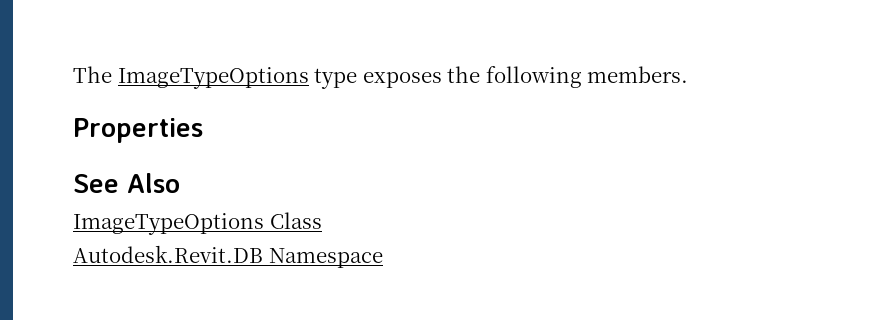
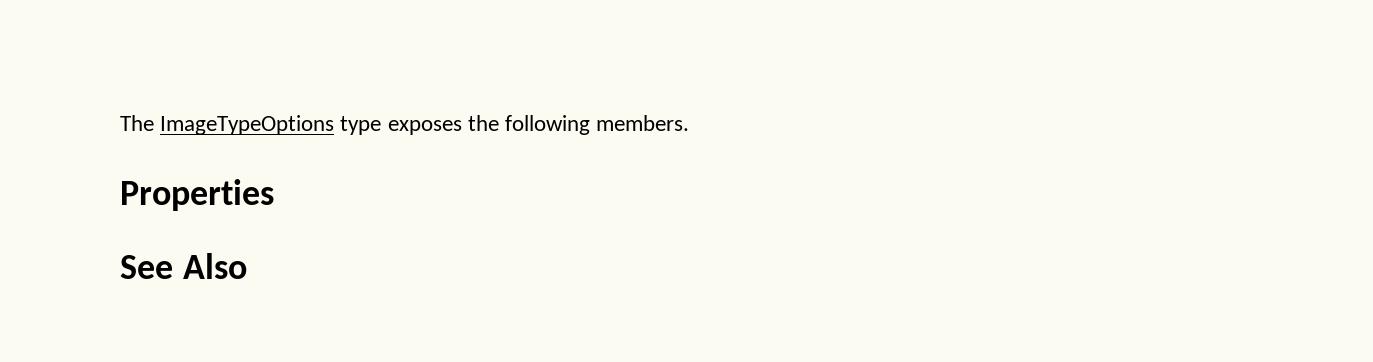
- ImageTypeOptions Class
- Autodesk.Revit.DB Namespace

